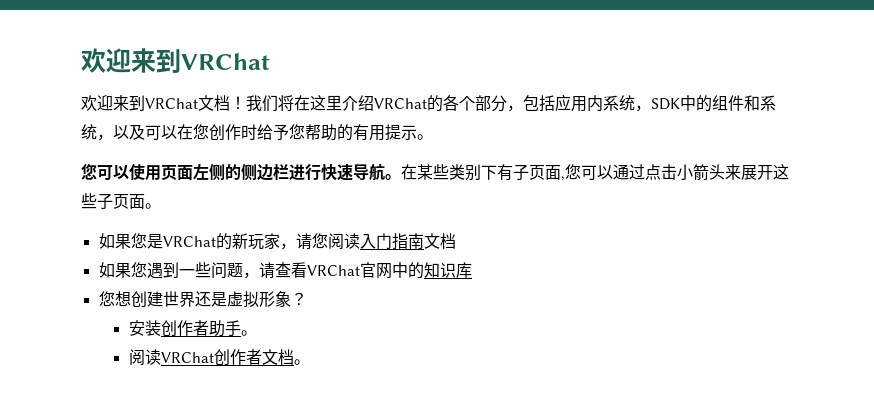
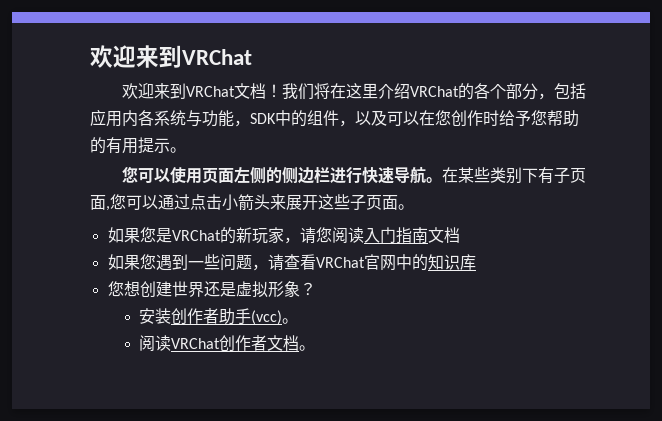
- 我们将在这里介绍VRChat的各个部分，包括应用内系统，SDK中的组件和系统，以及可以在您创作时给予您帮助的有用提示。
+ 我们将在这里介绍VRChat的各个部分，包括应用内各系统与功能，SDK中的组件，以及可以在您创作时给予您帮助的有用提示。
- 安装创作者助手。
+ 安装创作者助手(vcc)。

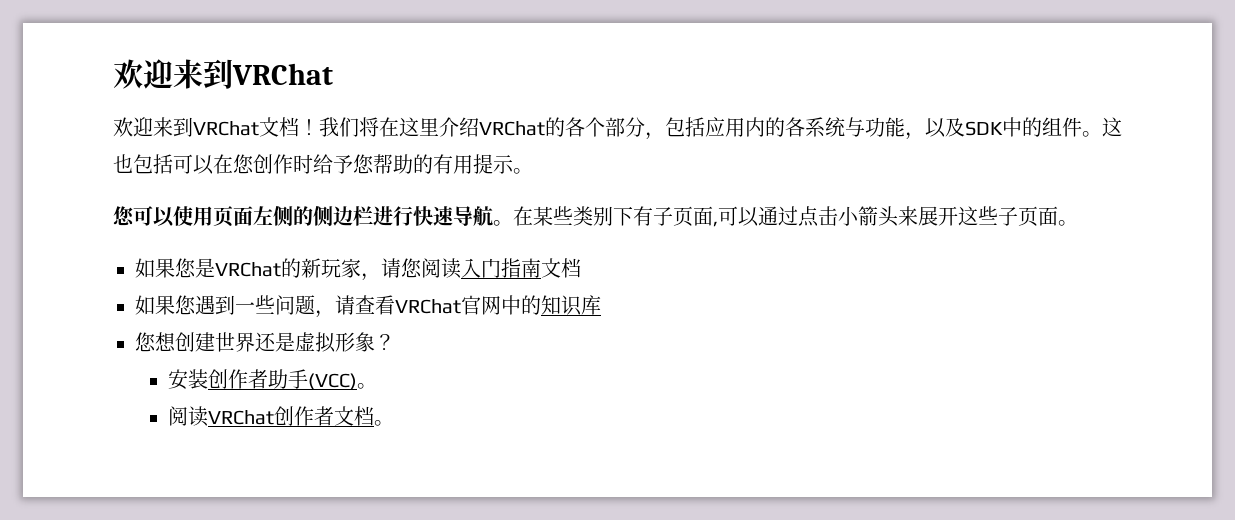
- 我们将在这里介绍VRChat的各个部分，包括应用内各系统与功能，SDK中的组件，以及可以在您创作时给予您帮助的有用提示。
+ 我们将在这里介绍VRChat的各个部分，包括应用内的各系统与功能，以及SDK中的组件。这也包括可以在您创作时给予您帮助的有用提示。
- 在某些类别下有子页面,您可以通过点击小箭头来展开这些子页面。
+ 在某些类别下有子页面,可以通过点击小箭头来展开这些子页面。
- 安装创作者助手(vcc)。
+ 安装创作者助手(VCC)。

